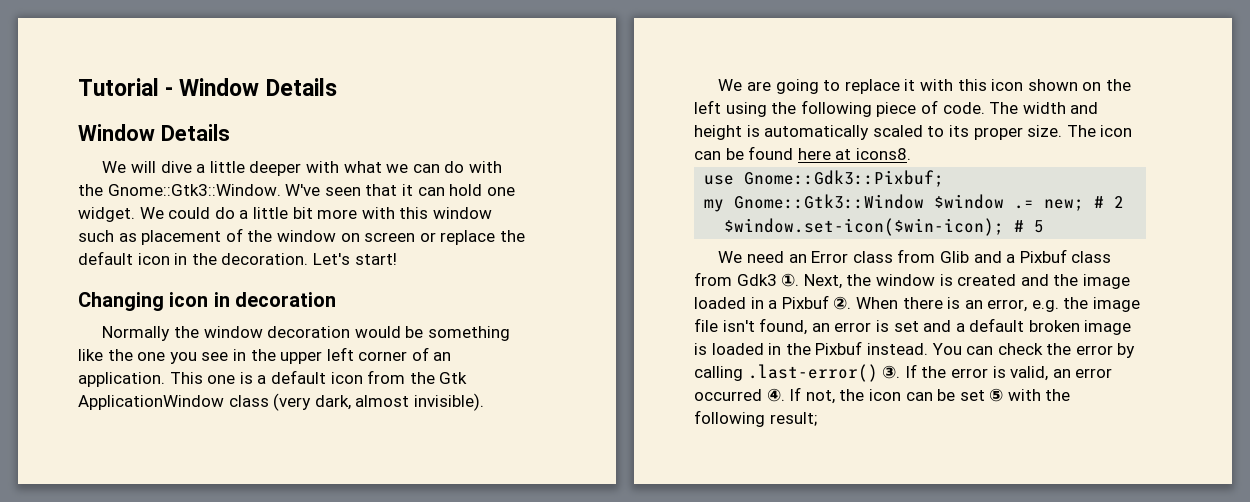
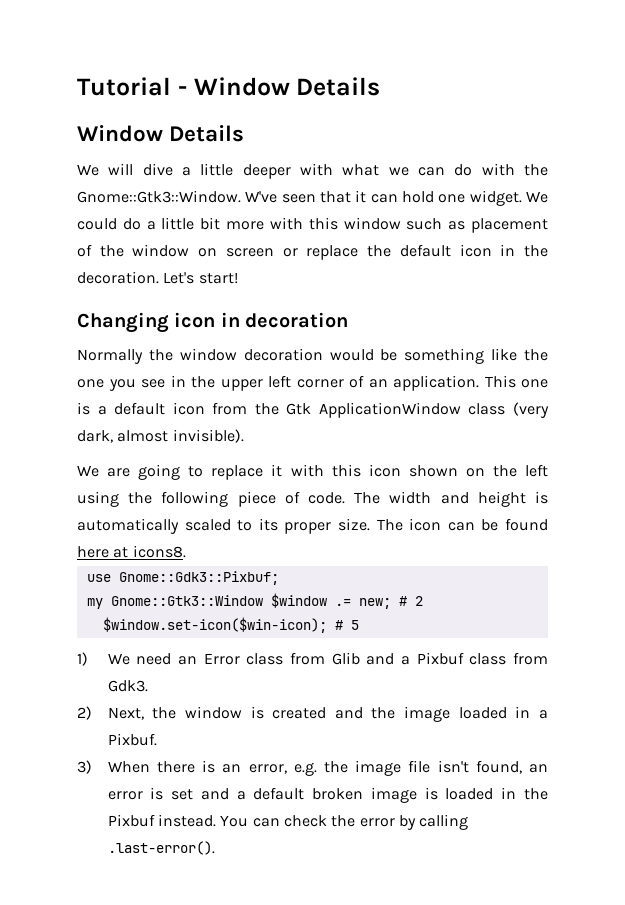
- We need an Error class from Glib and a Pixbuf class from Gdk3 ①. Next, the window is created and the image loaded in a Pixbuf ②. When there is an error, e.g. the image file isn't found, an error is set and a default broken image is loaded in the Pixbuf instead.
+ 1) We need an Error class from Glib and a Pixbuf class from Gdk3.
+ 2) Next, the window is created and the image loaded in a Pixbuf.
+ 3) When there is an error, e.g. the image file isn't found, an error is set and a default broken image is loaded in the Pixbuf instead.
- You can check the error by calling .last-error() ③. If the error is valid, an error occurred ④. If not, the icon can be set ⑤ with the following result;
+ You can check the error by calling .last-error().

